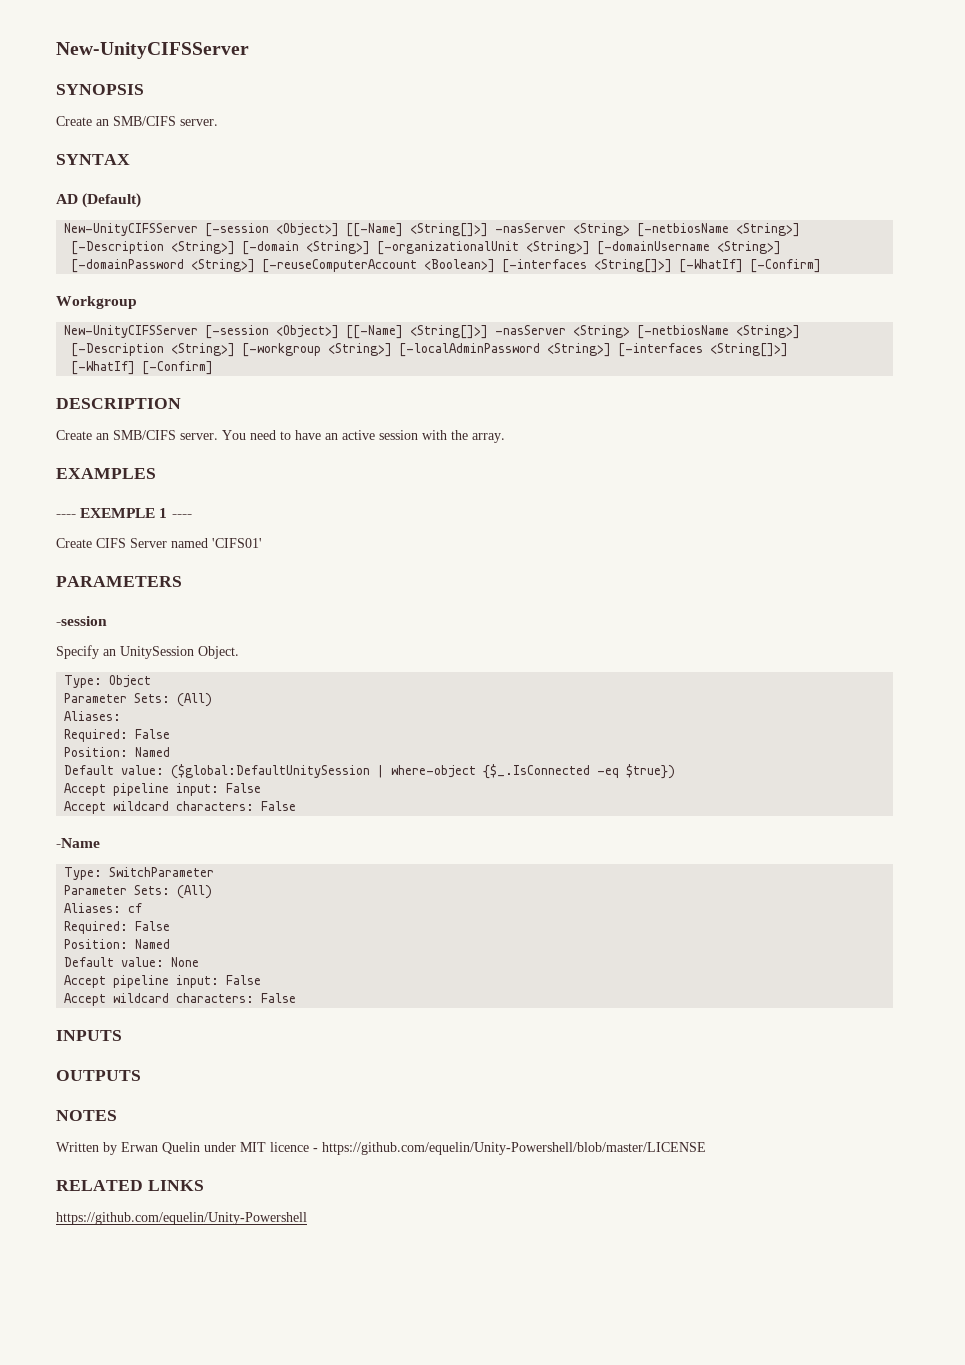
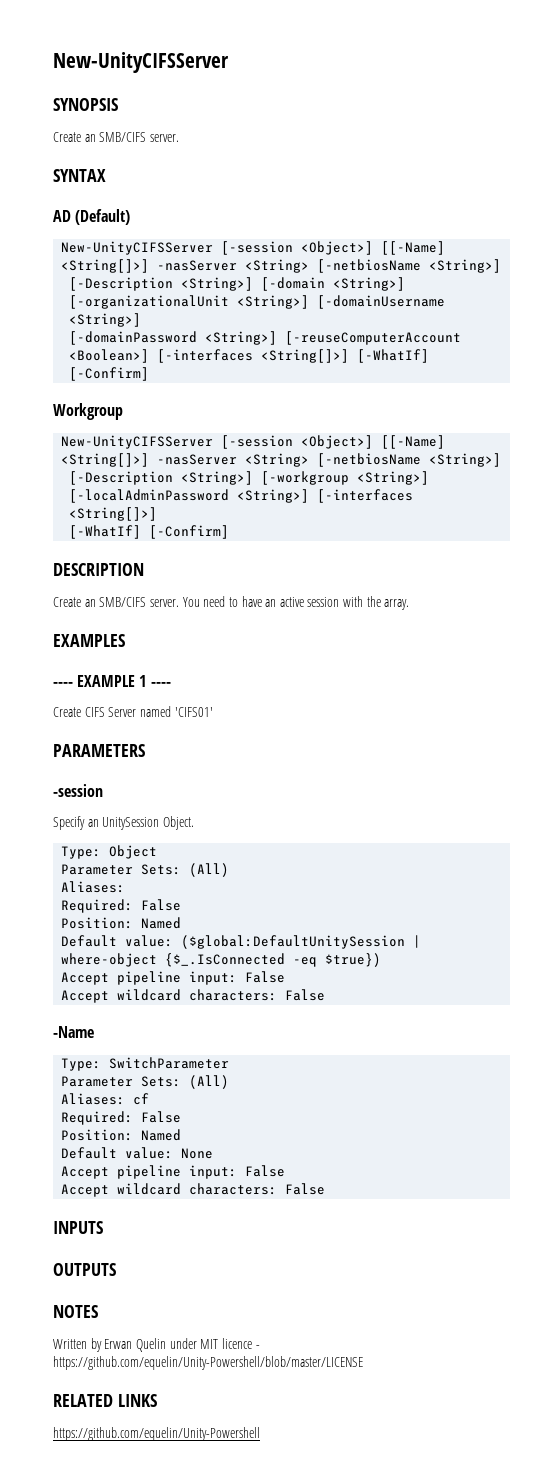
- ---- EXEMPLE 1 ----
+ ---- EXAMPLE 1 ----

